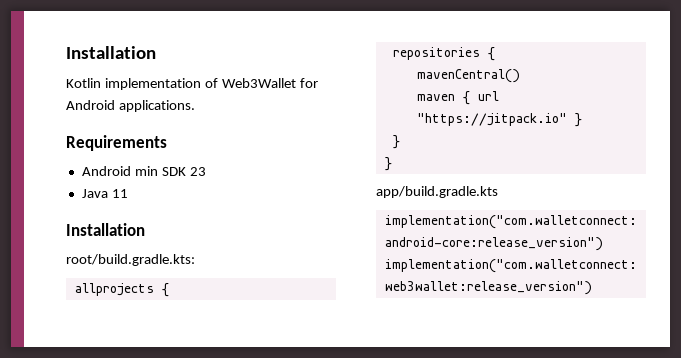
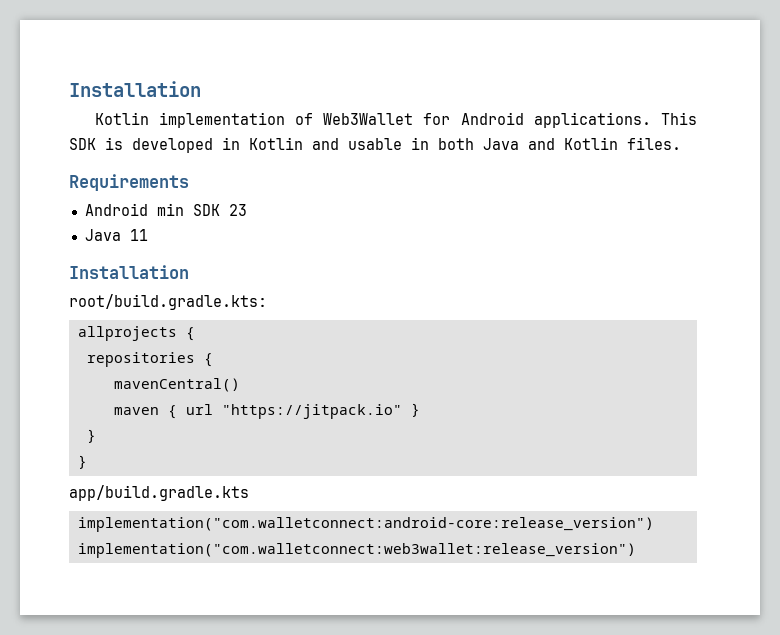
+ This SDK is developed in Kotlin and usable in both Java and Kotlin files.

